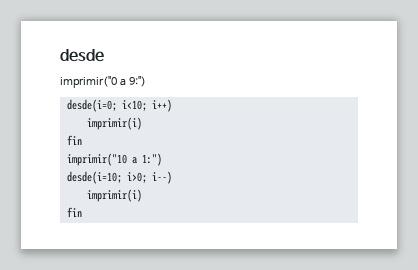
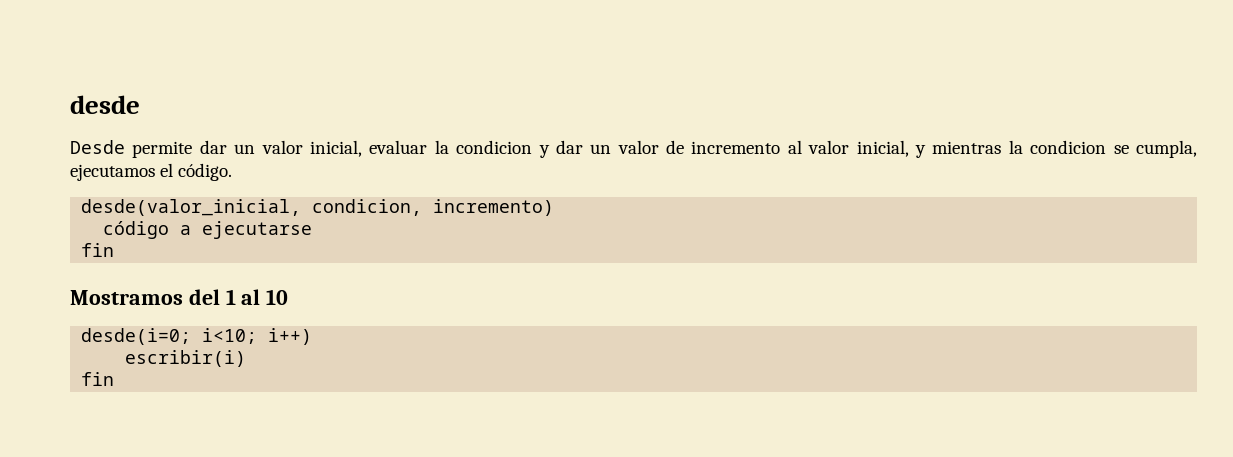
- imprimir("0 a 9:")
+ Desde permite dar un valor inicial, evaluar la condicion y dar un valor de incremento al valor inicial, y mientras la condicion se cumpla, ejecutamos el código.
+ desde(valor_inicial, condicion, incremento)
+ código a ejecutarse
+ fin
+ Mostramos del 1 al 10
  desde(i=0; i<10; i++)
- imprimir(i)
- fin
- imprimir("10 a 1:")
- desde(i=10; i>0; i--)
- imprimir(i)
+ escribir(i)

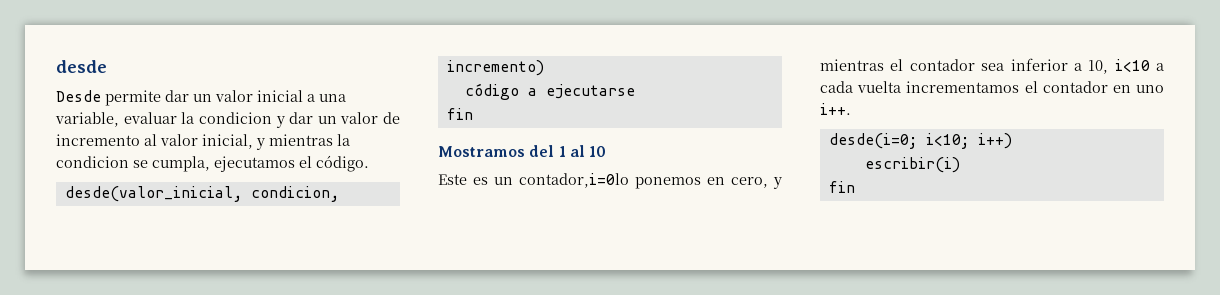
- Desde permite dar un valor inicial, evaluar la condicion y dar un valor de incremento al valor inicial, y mientras la condicion se cumpla, ejecutamos el código.
+ Desde permite dar un valor inicial a una variable, evaluar la condicion y dar un valor de incremento al valor inicial, y mientras la condicion se cumpla, ejecutamos el código.
+ Este es un contador,i=0lo ponemos en cero, y mientras el contador sea inferior a 10, i<10 a cada vuelta incrementamos el contador en uno i++.

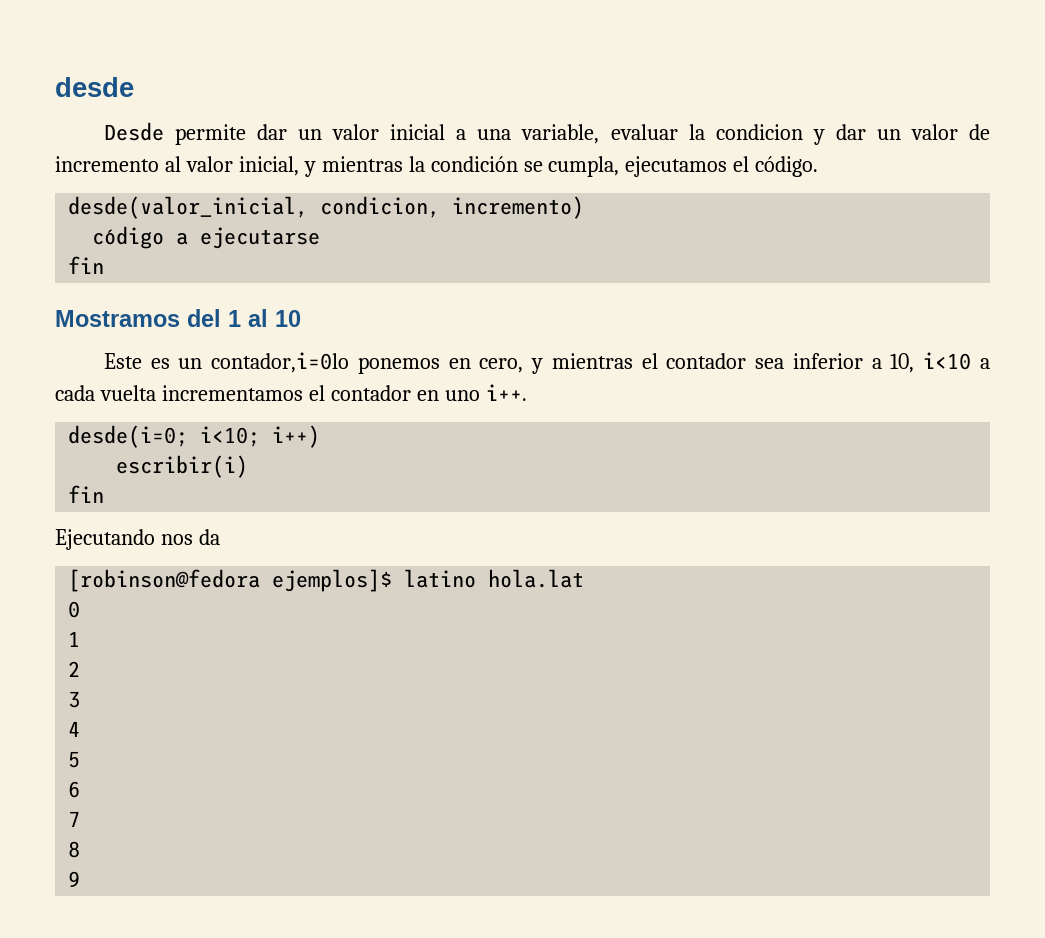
- Desde permite dar un valor inicial a una variable, evaluar la condicion y dar un valor de incremento al valor inicial, y mientras la condicion se cumpla, ejecutamos el código.
+ Desde permite dar un valor inicial a una variable, evaluar la condicion y dar un valor de incremento al valor inicial, y mientras la condición se cumpla, ejecutamos el código.
+ Ejecutando nos da
+ [robinson@fedora ejemplos]$ latino hola.lat
+ 0
+ 1
+ 2
+ 3
+ 4
+ 5
+ 6
+ 7
+ 8
+ 9

